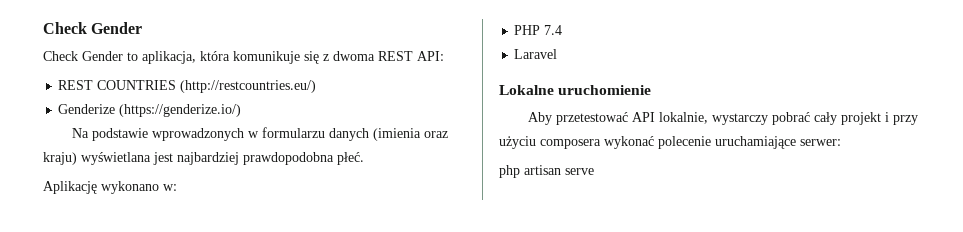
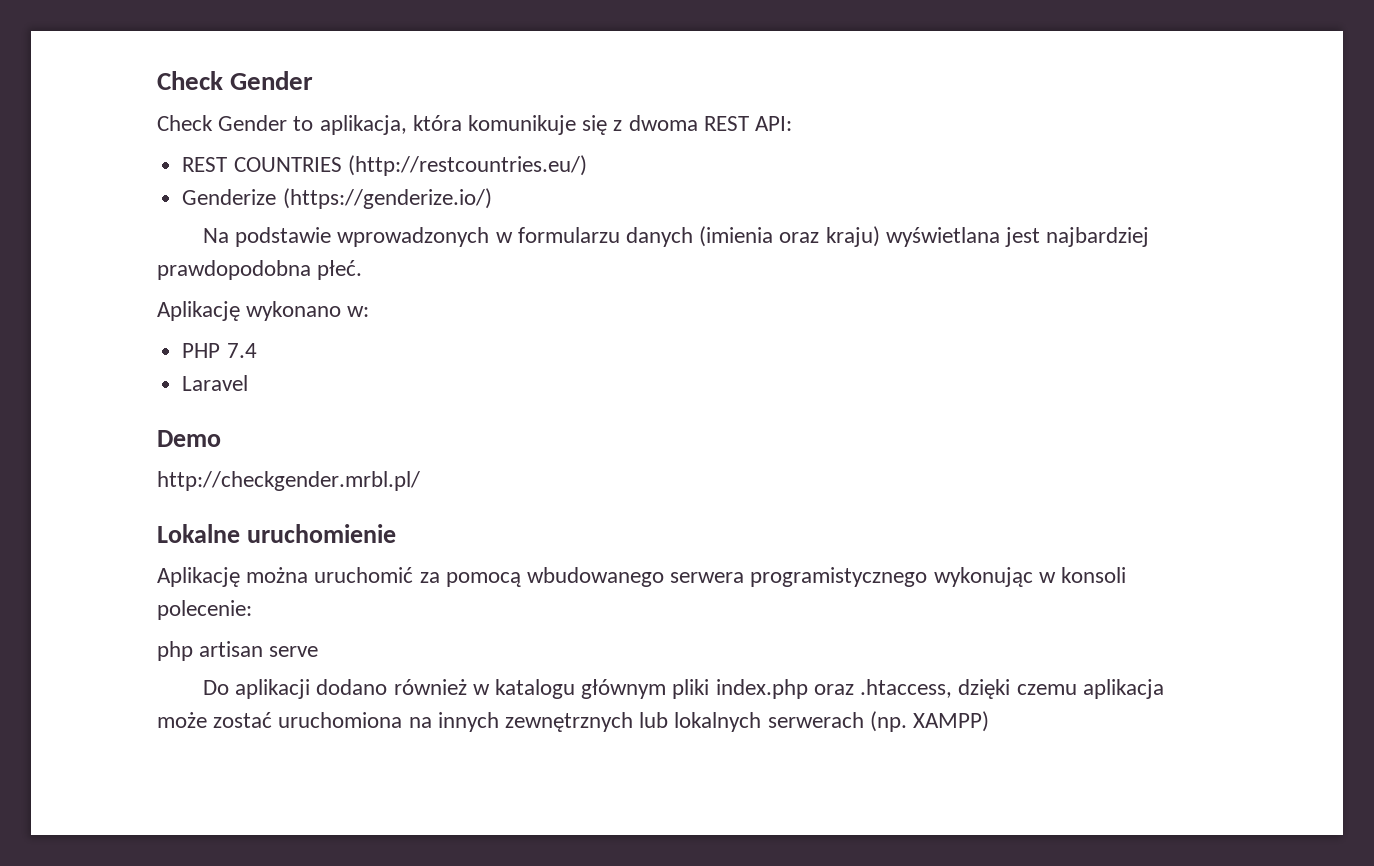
+ Demo
+ http://checkgender.mrbl.pl/
- Aby przetestować API lokalnie, wystarczy pobrać cały projekt i przy użyciu composera wykonać polecenie uruchamiające serwer:
+ Aplikację można uruchomić za pomocą wbudowanego serwera programistycznego wykonując w konsoli polecenie:
  php artisan serve
+ Do aplikacji dodano również w katalogu głównym pliki index.php oraz .htaccess, dzięki czemu aplikacja może zostać uruchomiona na innych zewnętrznych lub lokalnych serwerach (np. XAMPP)

